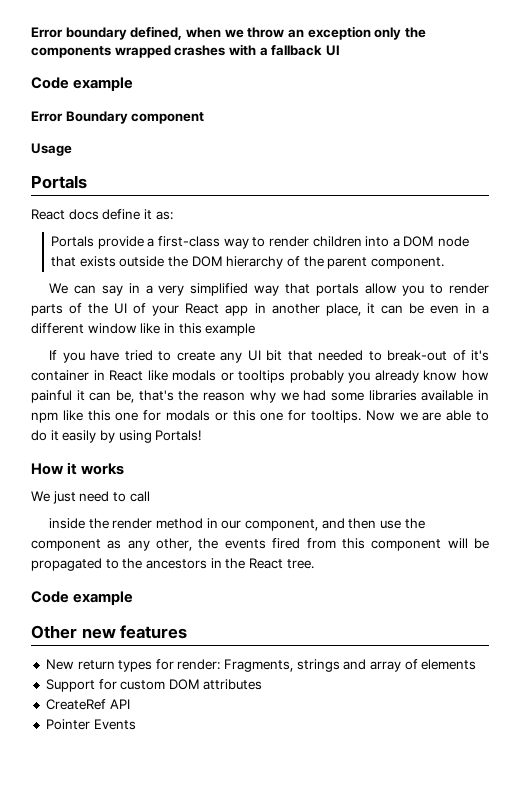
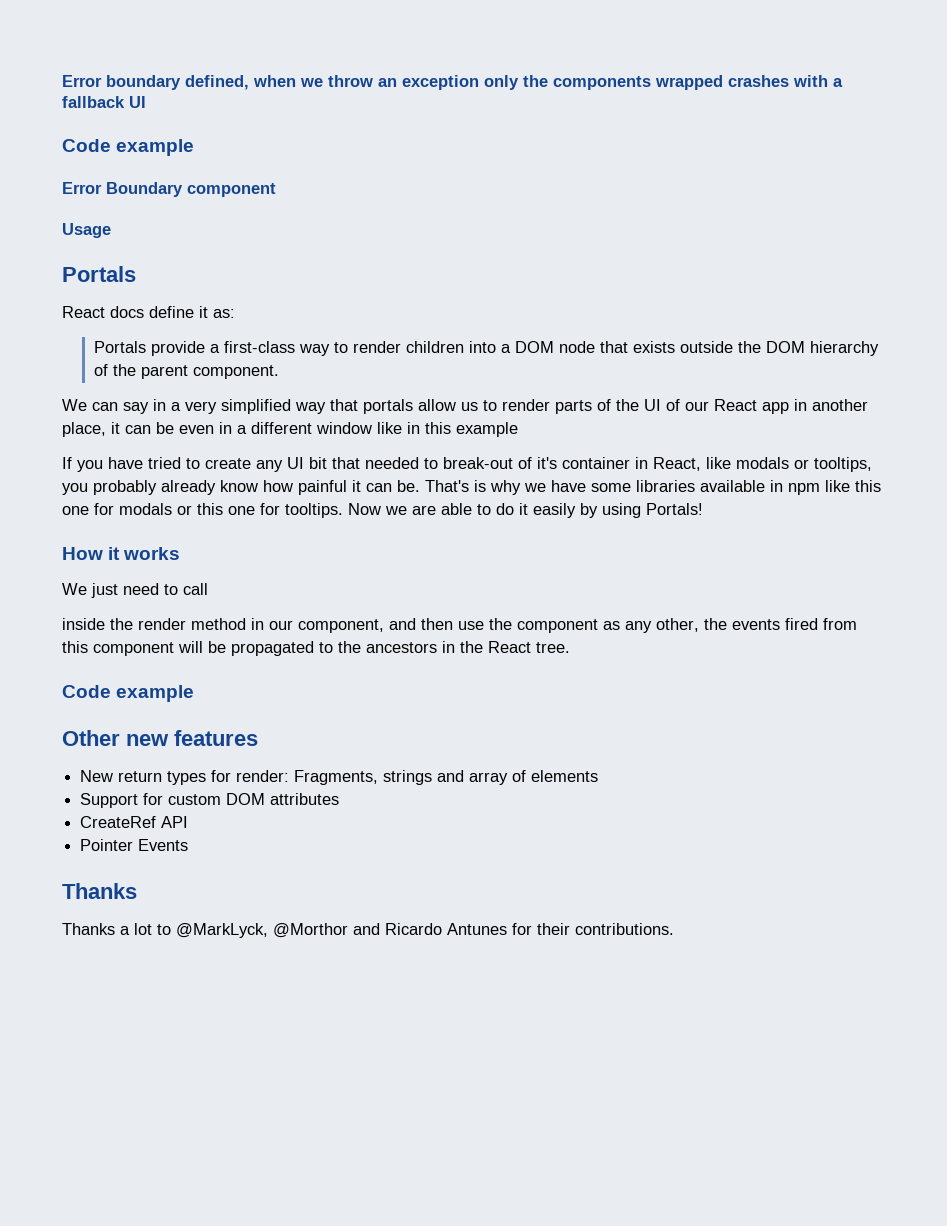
- We can say in a very simplified way that portals allow you to render parts of the UI of your React app in another place, it can be even in a different window like in this example
+ We can say in a very simplified way that portals allow us to render parts of the UI of our React app in another place, it can be even in a different window like in this example
- If you have tried to create any UI bit that needed to break-out of it's container in React like modals or tooltips probably you already know how painful it can be, that's the reason why we had some libraries available in npm like this one for modals or this one for tooltips.
+ If you have tried to create any UI bit that needed to break-out of it's container in React, like modals or tooltips, you probably already know how painful it can be. That's is why we have some libraries available in npm like this one for modals or this one for tooltips.
  Pointer Events
+ Thanks
+ Thanks a lot to @MarkLyck, @Morthor and Ricardo Antunes for their contributions.

